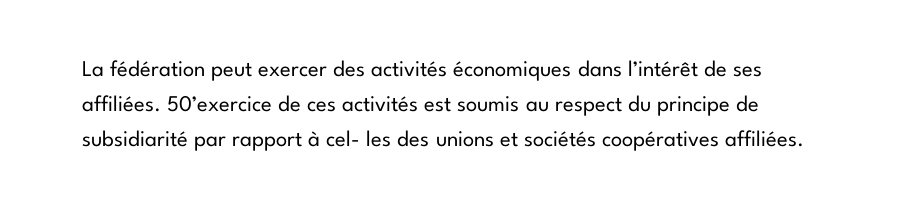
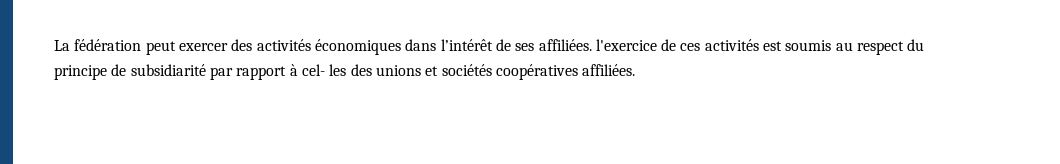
- La fédération peut exercer des activités économiques dans l’intérêt de ses affiliées. 50’exercice de ces activités est soumis au respect du principe de subsidiarité par rapport à cel- les des unions et sociétés coopératives affiliées.
+ La fédération peut exercer des activités économiques dans l’intérêt de ses affiliées. l'exercice de ces activités est soumis au respect du principe de subsidiarité par rapport à cel- les des unions et sociétés coopératives affiliées.

